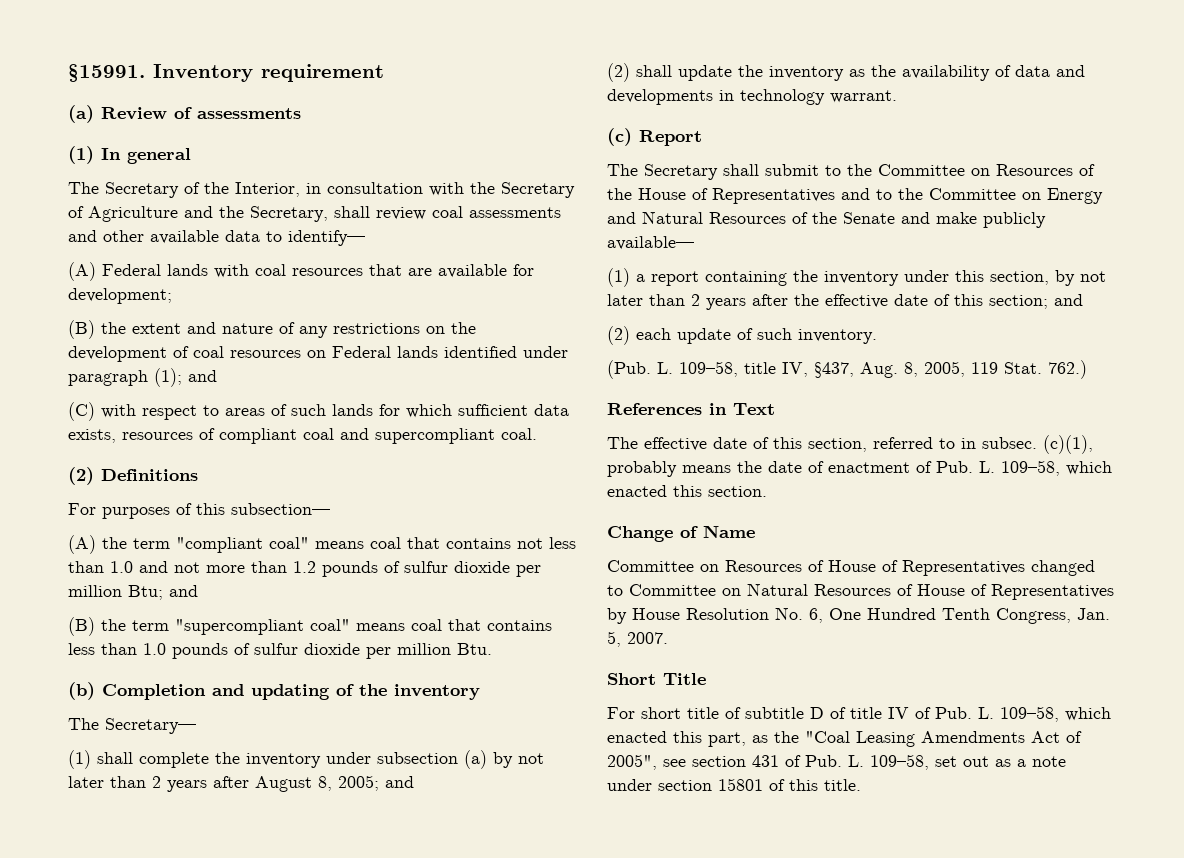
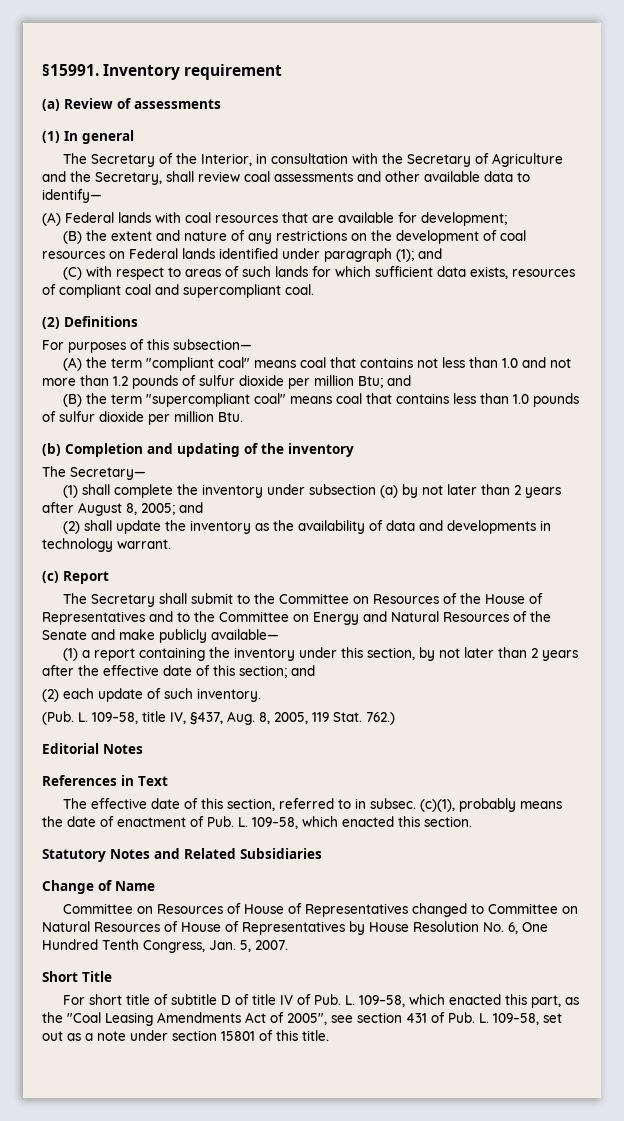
+ Editorial Notes
+ Statutory Notes and Related Subsidiaries

